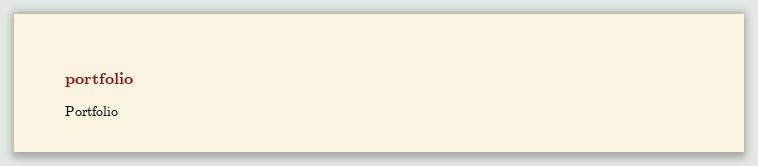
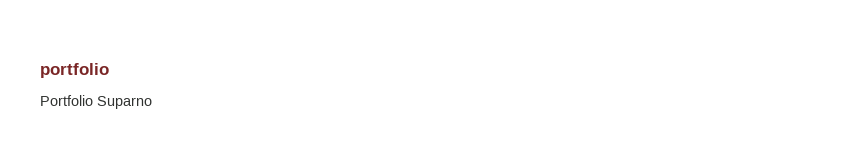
- Portfolio
+ Portfolio Suparno

